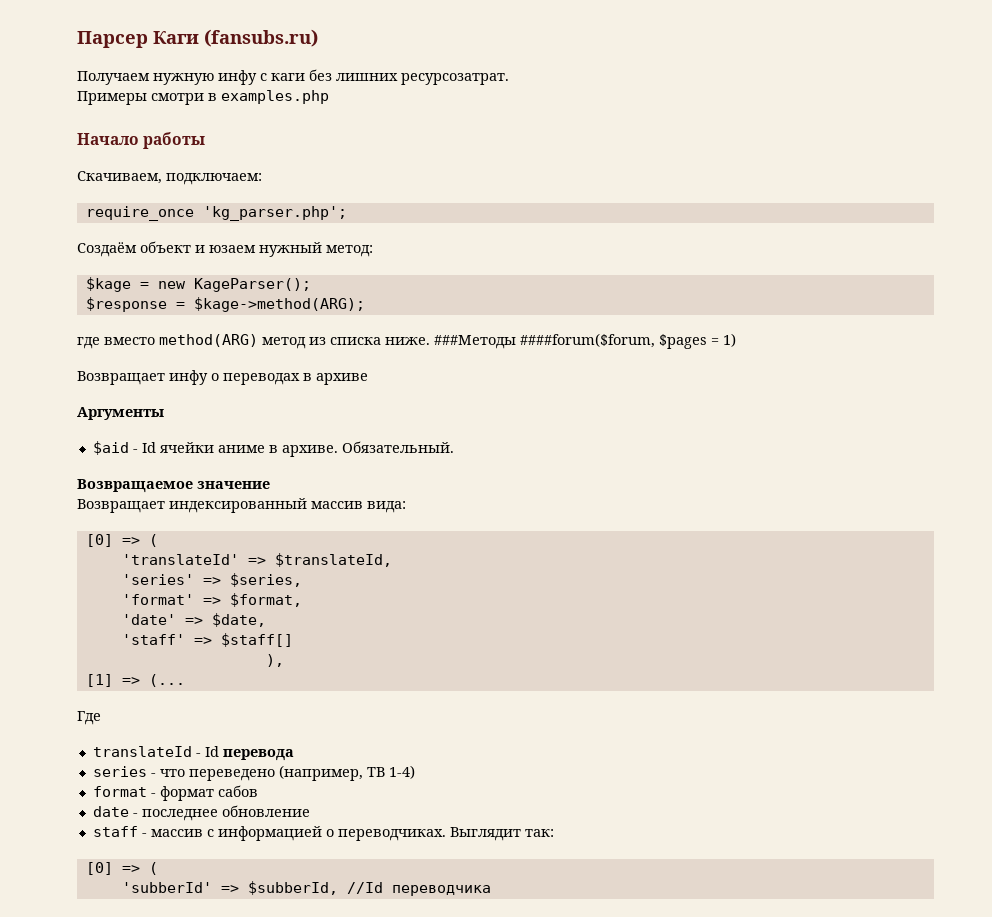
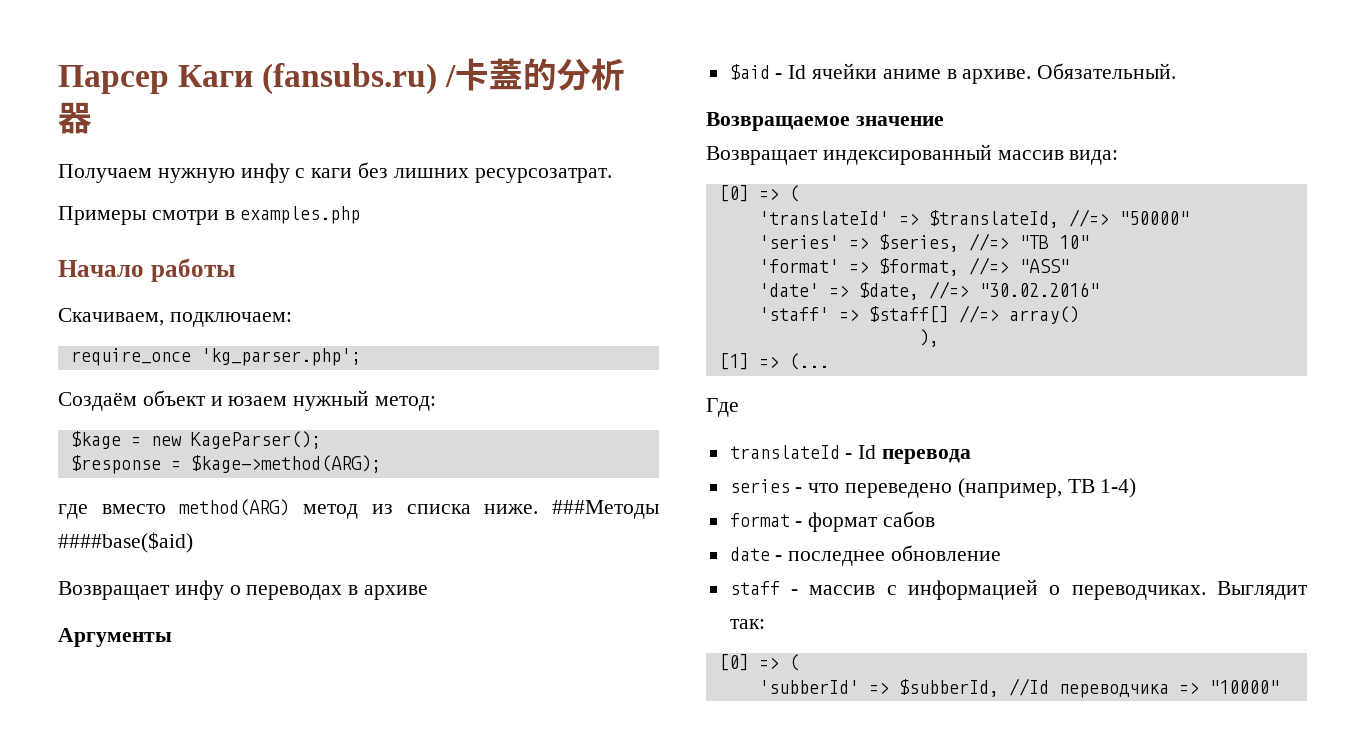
- Парсер Каги (fansubs.ru)
+ Парсер Каги (fansubs.ru) /卡蓋的分析器
- ###Методы ####forum($forum, $pages = 1)
+ ###Методы ####base($aid)
- 'translateId' => $translateId,
+ 'translateId' => $translateId, //=> "50000"
- 'series' => $series,
+ 'series' => $series, //=> "ТВ 10"
- 'format' => $format,
+ 'format' => $format, //=> "ASS"
- 'date' => $date,
+ 'date' => $date, //=> "30.02.2016"
- 'staff' => $staff[]
+ 'staff' => $staff[] //=> array()
- 'subberId' => $subberId, //Id переводчика
+ 'subberId' => $subberId, //Id переводчика => "10000"

